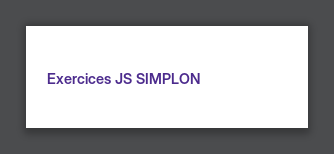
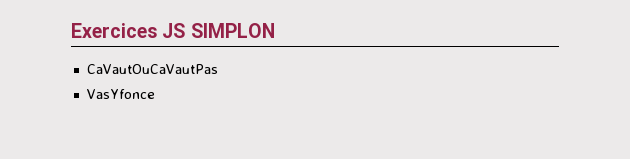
+ CaVautOuCaVautPas
+ VasYfonce

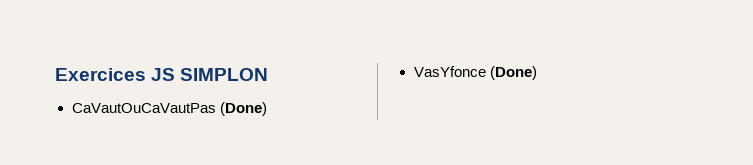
- CaVautOuCaVautPas
+ CaVautOuCaVautPas (Done)
- VasYfonce
+ VasYfonce (Done)

